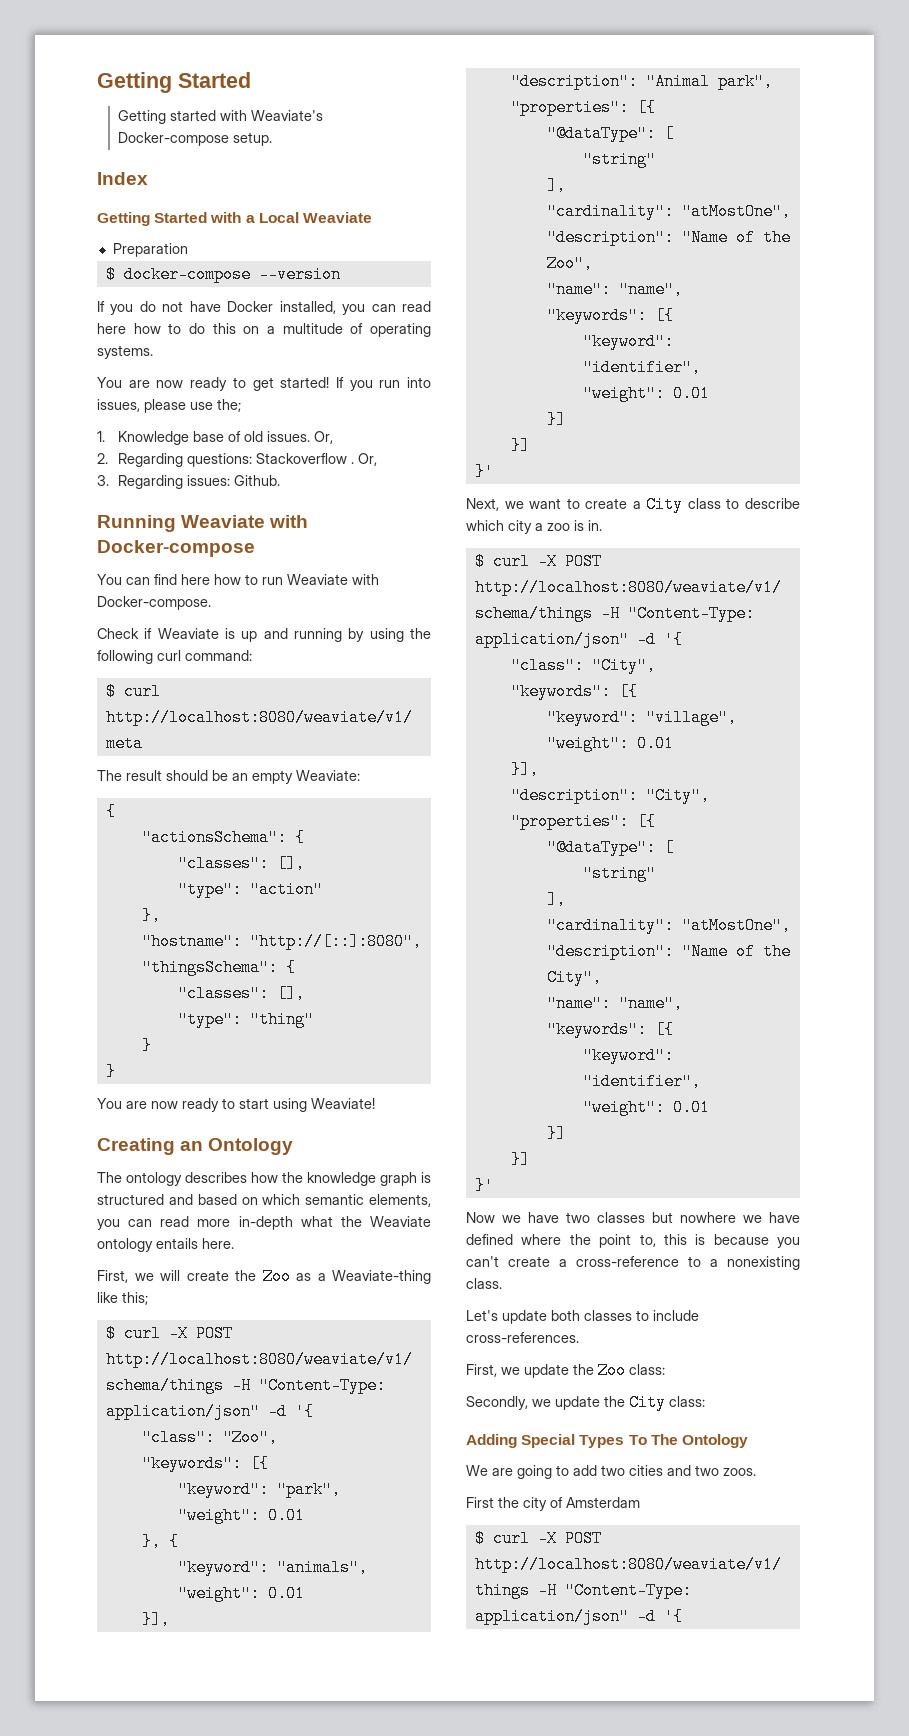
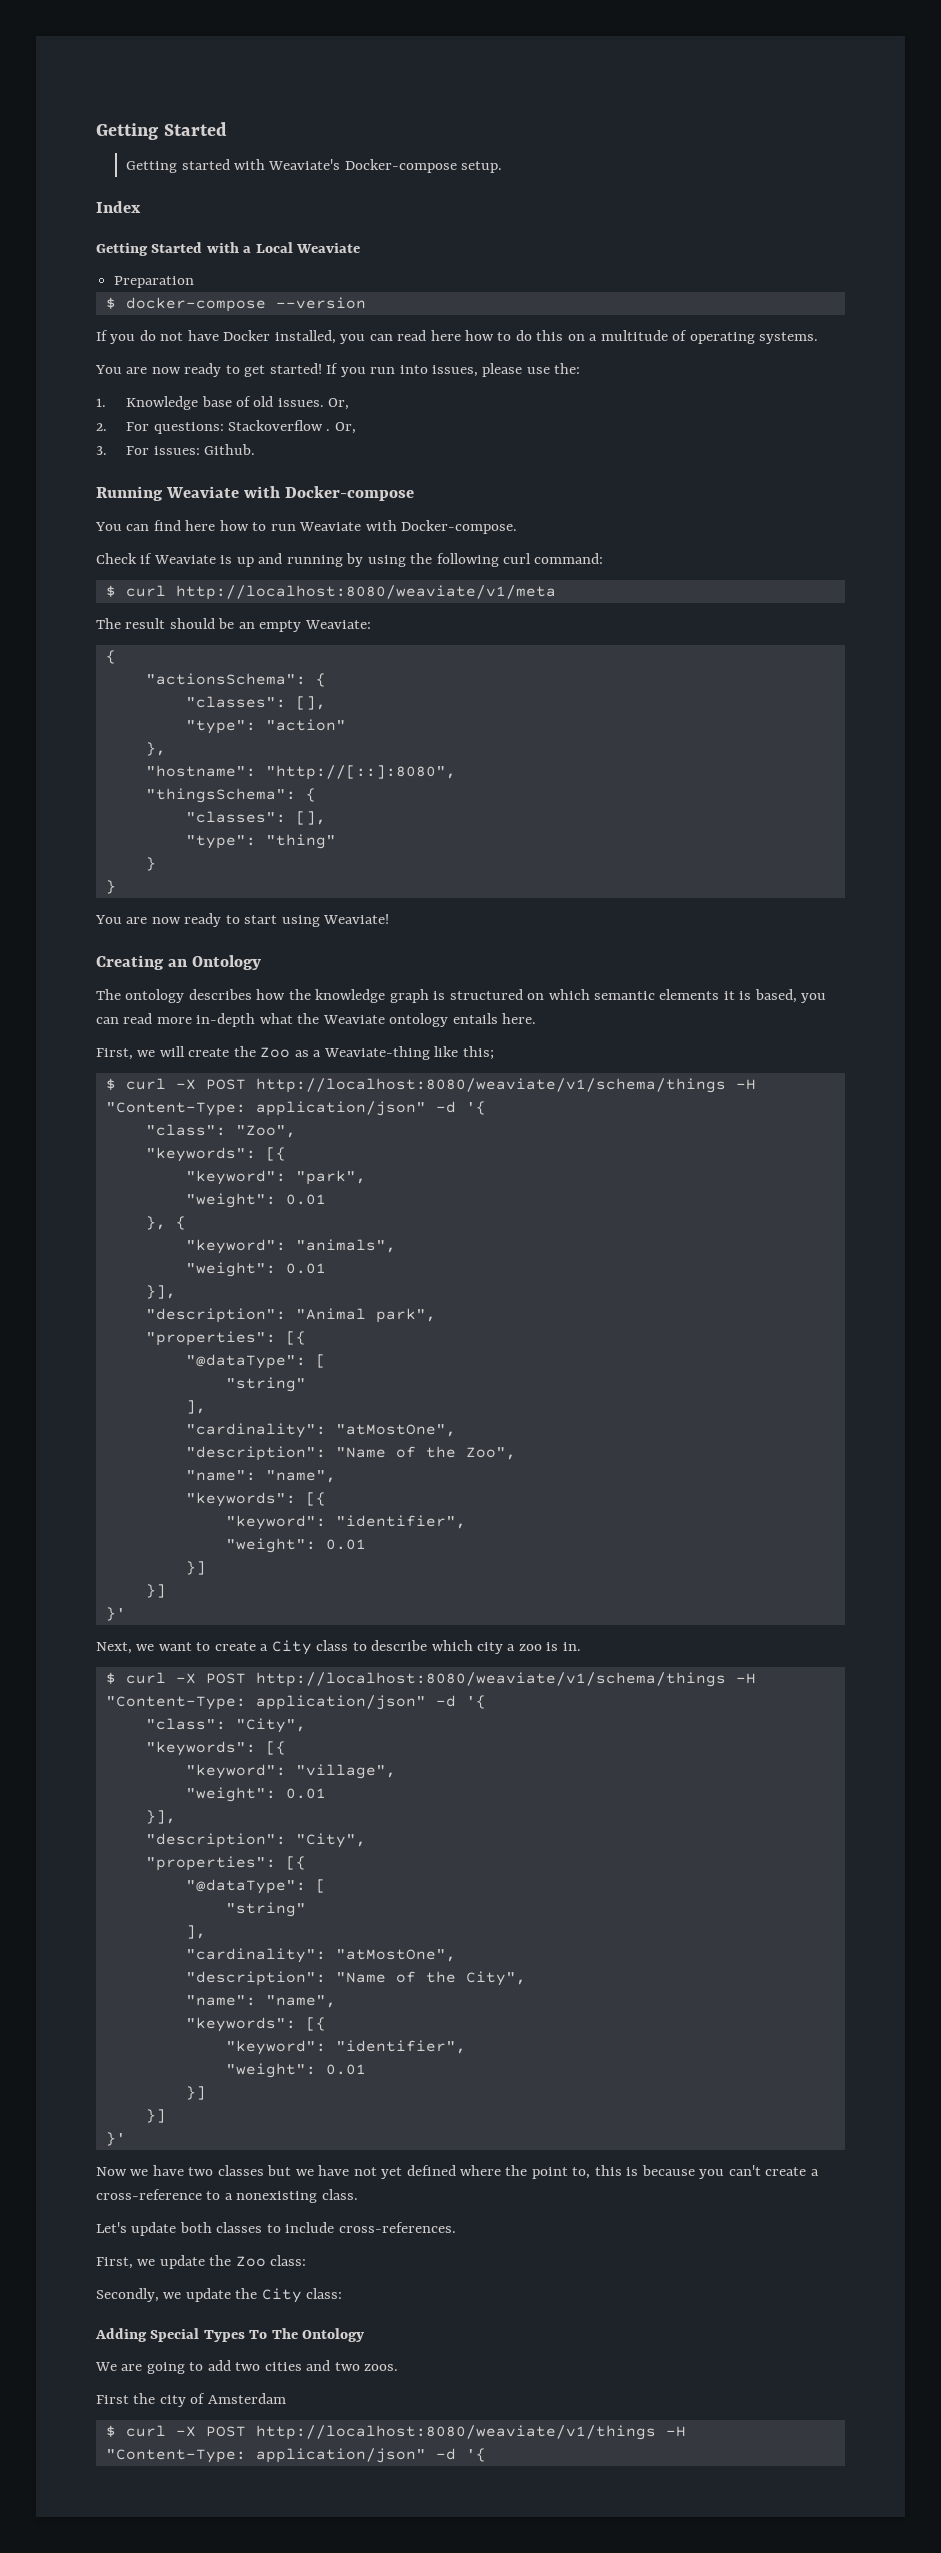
- If you run into issues, please use the;
+ If you run into issues, please use the:
- 2. Regarding questions: Stackoverflow .
+ 2. For questions: Stackoverflow .
- 3. Regarding issues: Github.
+ 3. For issues: Github.
- The ontology describes how the knowledge graph is structured and based on which semantic elements, you can read more in-depth what the Weaviate ontology entails here.
+ The ontology describes how the knowledge graph is structured on which semantic elements it is based, you can read more in-depth what the Weaviate ontology entails here.
- Now we have two classes but nowhere we have defined where the point to, this is because you can't create a cross-reference to a nonexisting class.
+ Now we have two classes but we have not yet defined where the point to, this is because you can't create a cross-reference to a nonexisting class.

